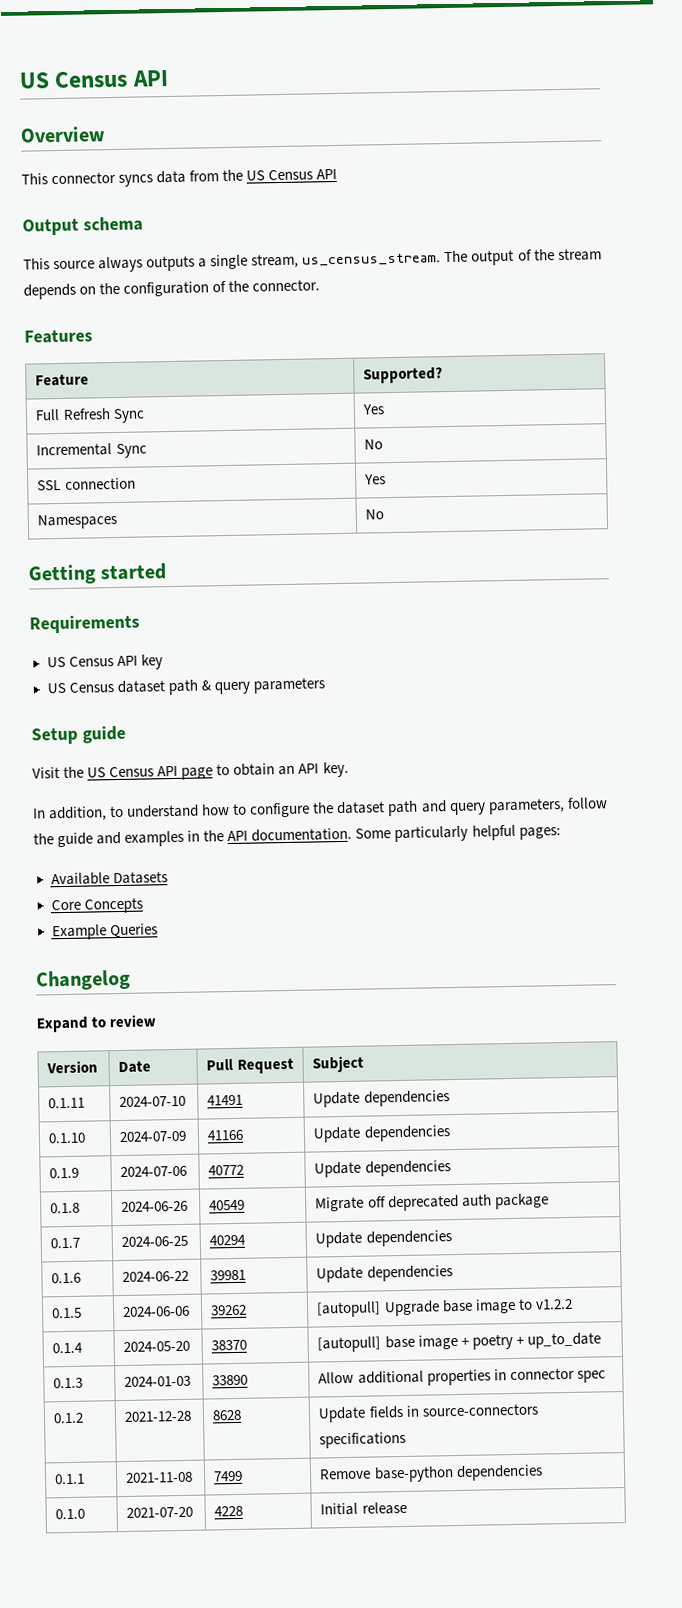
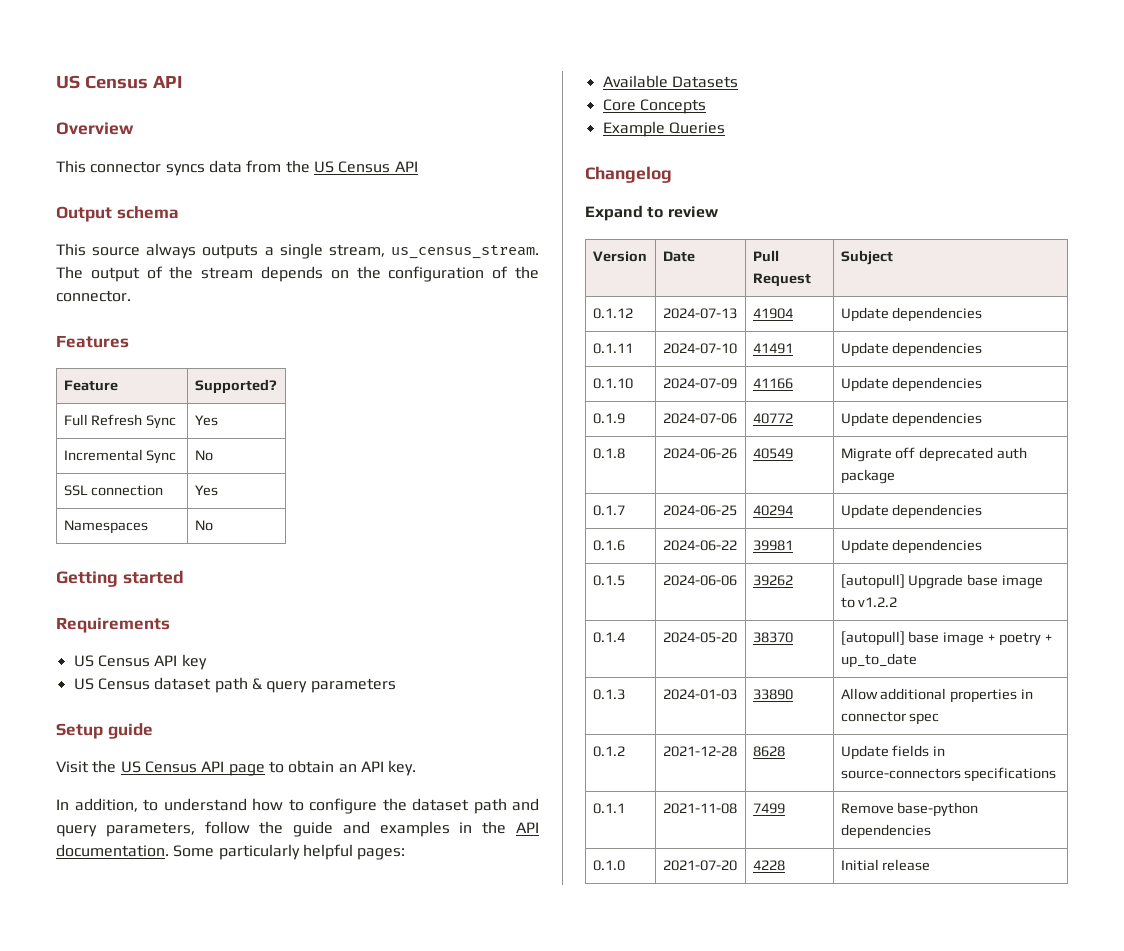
+ 0.1.12 | 2024-07-13 | 41904 | Update dependencies

